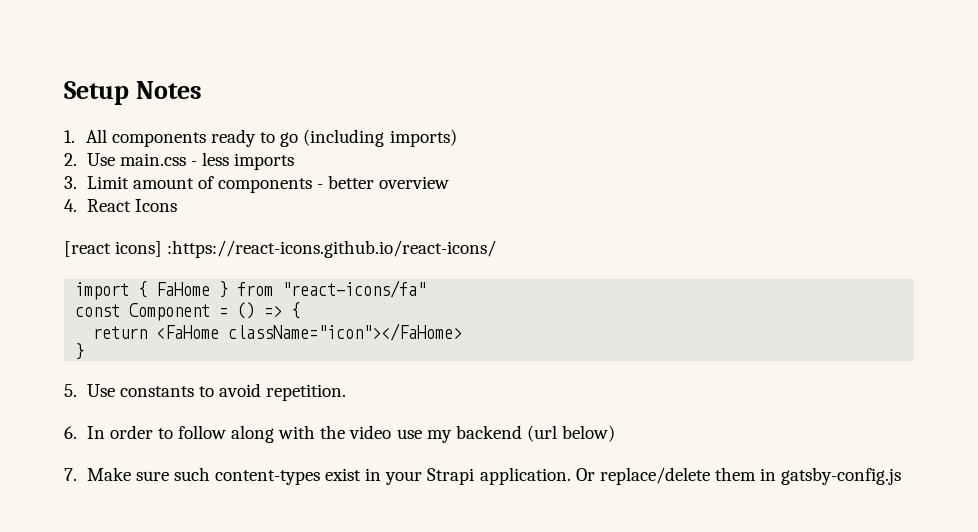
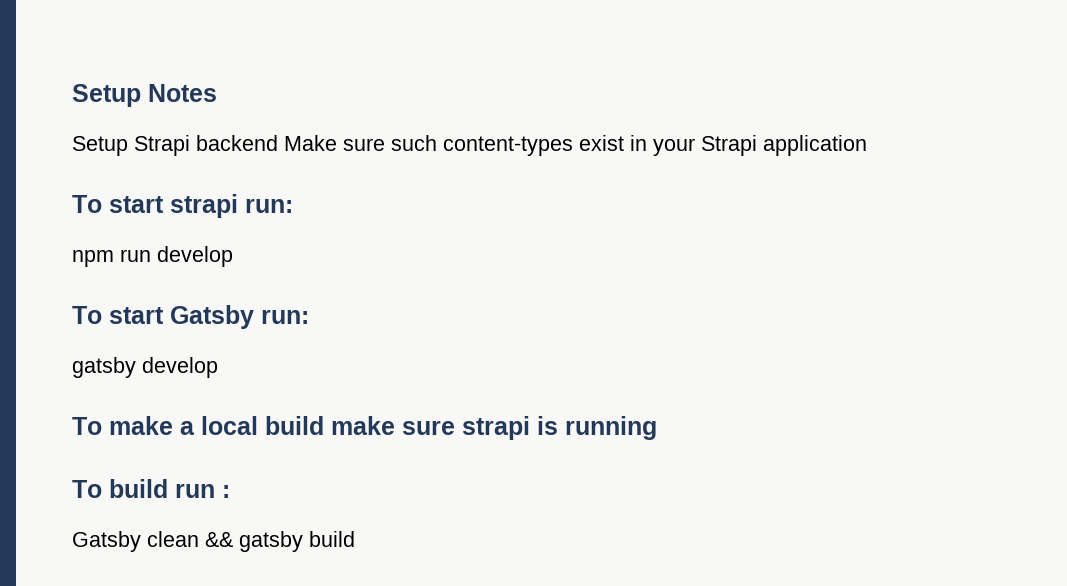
- 1. All components ready to go (including imports)
- 2. Use main.css - less imports
- 3. Limit amount of components - better overview
- 4. React Icons
- [react icons] :https://react-icons.github.io/react-icons/
- import { FaHome } from "react-icons/fa"
- const Component = () => {
- return <FaHome className="icon"></FaHome>
- }
- 5. Use constants to avoid repetition.
- 6. In order to follow along with the video use my backend (url below)
- 7. Make sure such content-types exist in your Strapi application. Or replace/delete them in gatsby-config.js
+ Setup Strapi backend Make sure such content-types exist in your Strapi application
+ To start strapi run:
+ npm run develop
+ To start Gatsby run:
+ gatsby develop
+ To make a local build make sure strapi is running
+ To build run :
+ Gatsby clean && gatsby build

